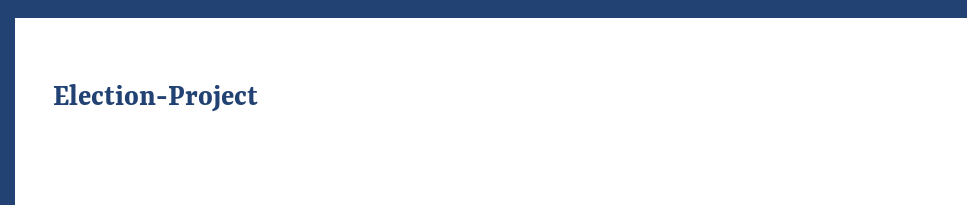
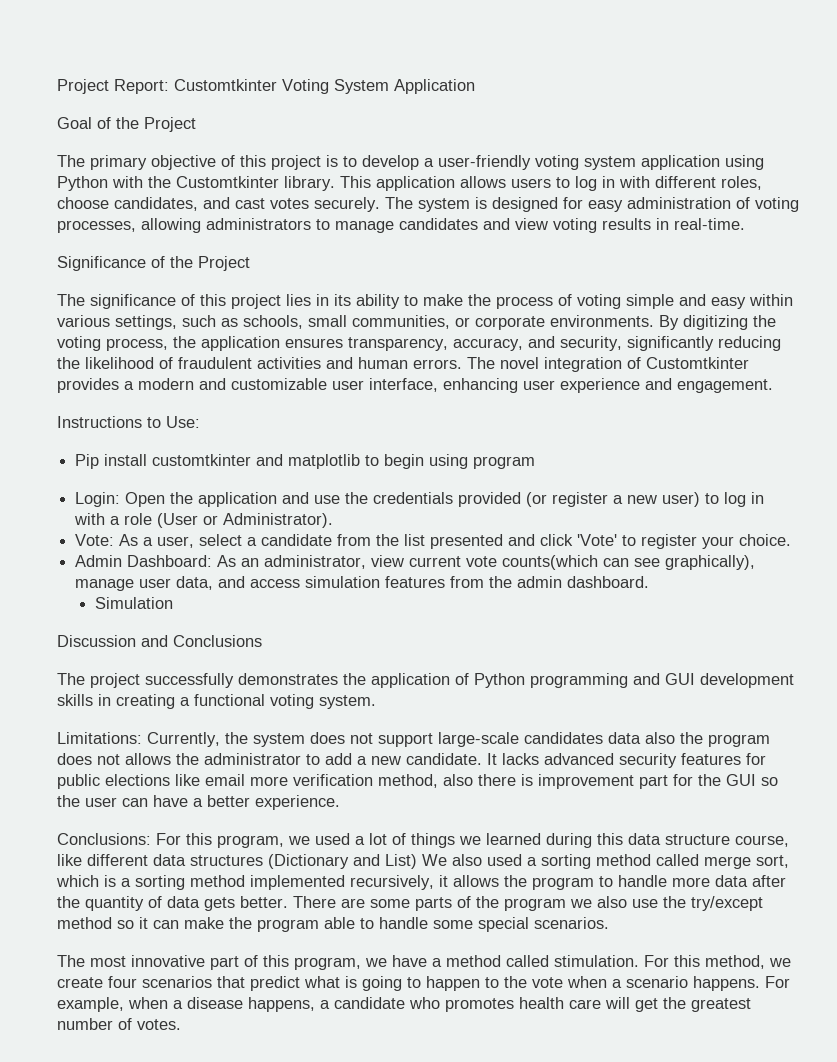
- Election-Project
+ Project Report: Customtkinter Voting System Application
+ Goal of the Project
+ The primary objective of this project is to develop a user-friendly voting system application using Python with the Customtkinter library. This application allows users to log in with different roles, choose candidates, and cast votes securely. The system is designed for easy administration of voting processes, allowing administrators to manage candidates and view voting results in real-time.
+ Significance of the Project
+ The significance of this project lies in its ability to make the process of voting simple and easy within various settings, such as schools, small communities, or corporate environments. By digitizing the voting process, the application ensures transparency, accuracy, and security, significantly reducing the likelihood of fraudulent activities and human errors. The novel integration of Customtkinter provides a modern and customizable user interface, enhancing user experience and engagement.
+ Instructions to Use:
+ Pip install customtkinter and matplotlib to begin using program
+ Login: Open the application and use the credentials provided (or register a new user) to log in with a role (User or Administrator).
+ Vote: As a user, select a candidate from the list presented and click 'Vote' to register your choice.
+ Admin Dashboard: As an administrator, view current vote counts(which can see graphically), manage user data, and access simulation features from the admin dashboard.
+ Simulation
+ Discussion and Conclusions
+ The project successfully demonstrates the application of Python programming and GUI development skills in creating a functional voting system.
+ Limitations: Currently, the system does not support large-scale candidates data also the program does not allows the administrator to add a new candidate. It lacks advanced security features for public elections like email more verification method, also there is improvement part for the GUI so the user can have a better experience.
+ Conclusions: For this program, we used a lot of things we learned during this data structure course, like different data structures (Dictionary and List) We also used a sorting method called merge sort, which is a sorting method implemented recursively, it allows the program to handle more data after the quantity of data gets better. There are some parts of the program we also use the try/except method so it can make the program able to handle some special scenarios.
+ The most innovative part of this program, we have a method called stimulation. For this method, we create four scenarios that predict what is going to happen to the vote when a scenario happens. For example, when a disease happens, a candidate who promotes health care will get the greatest number of votes.

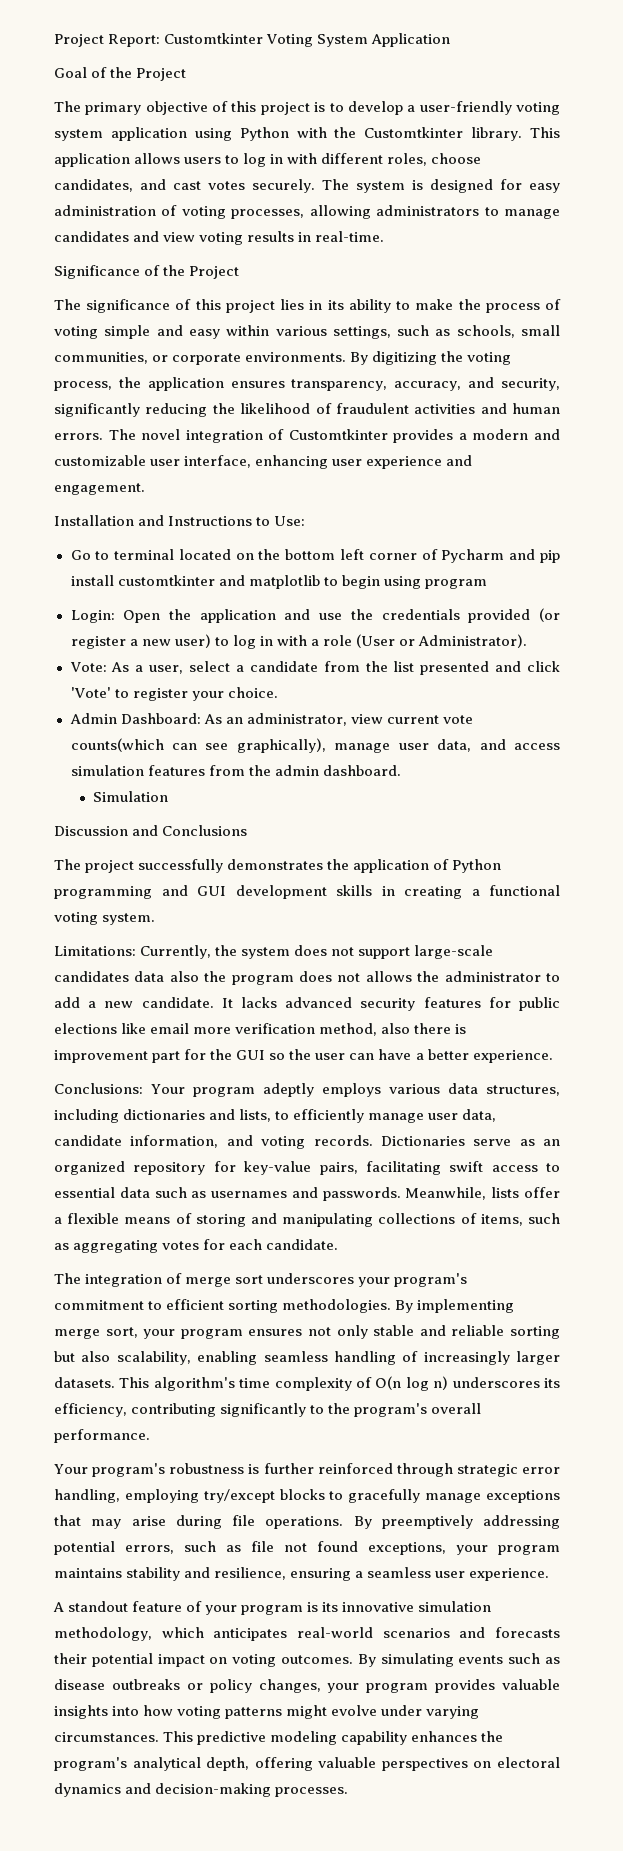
- Instructions to Use:
+ Installation and Instructions to Use:
- Pip install customtkinter and matplotlib to begin using program
+ Go to terminal located on the bottom left corner of Pycharm and pip install customtkinter and matplotlib to begin using program
- Conclusions: For this program, we used a lot of things we learned during this data structure course, like different data structures (Dictionary and List) We also used a sorting method called merge sort, which is a sorting method implemented recursively, it allows the program to handle more data after the quantity of data gets better. There are some parts of the program we also use the try/except method so it can make the program able to handle some special scenarios.
- The most innovative part of this program, we have a method called stimulation. For this method, we create four scenarios that predict what is going to happen to the vote when a scenario happens. For example, when a disease happens, a candidate who promotes health care will get the greatest number of votes.
+ Conclusions: Your program adeptly employs various data structures, including dictionaries and lists, to efficiently manage user data, candidate information, and voting records. Dictionaries serve as an organized repository for key-value pairs, facilitating swift access to essential data such as usernames and passwords. Meanwhile, lists offer a flexible means of storing and manipulating collections of items, such as aggregating votes for each candidate.
+ The integration of merge sort underscores your program's commitment to efficient sorting methodologies. By implementing merge sort, your program ensures not only stable and reliable sorting but also scalability, enabling seamless handling of increasingly larger datasets. This algorithm's time complexity of O(n log n) underscores its efficiency, contributing significantly to the program's overall performance.
+ Your program's robustness is further reinforced through strategic error handling, employing try/except blocks to gracefully manage exceptions that may arise during file operations. By preemptively addressing potential errors, such as file not found exceptions, your program maintains stability and resilience, ensuring a seamless user experience.
+ A standout feature of your program is its innovative simulation methodology, which anticipates real-world scenarios and forecasts their potential impact on voting outcomes. By simulating events such as disease outbreaks or policy changes, your program provides valuable insights into how voting patterns might evolve under varying circumstances. This predictive modeling capability enhances the program's analytical depth, offering valuable perspectives on electoral dynamics and decision-making processes.

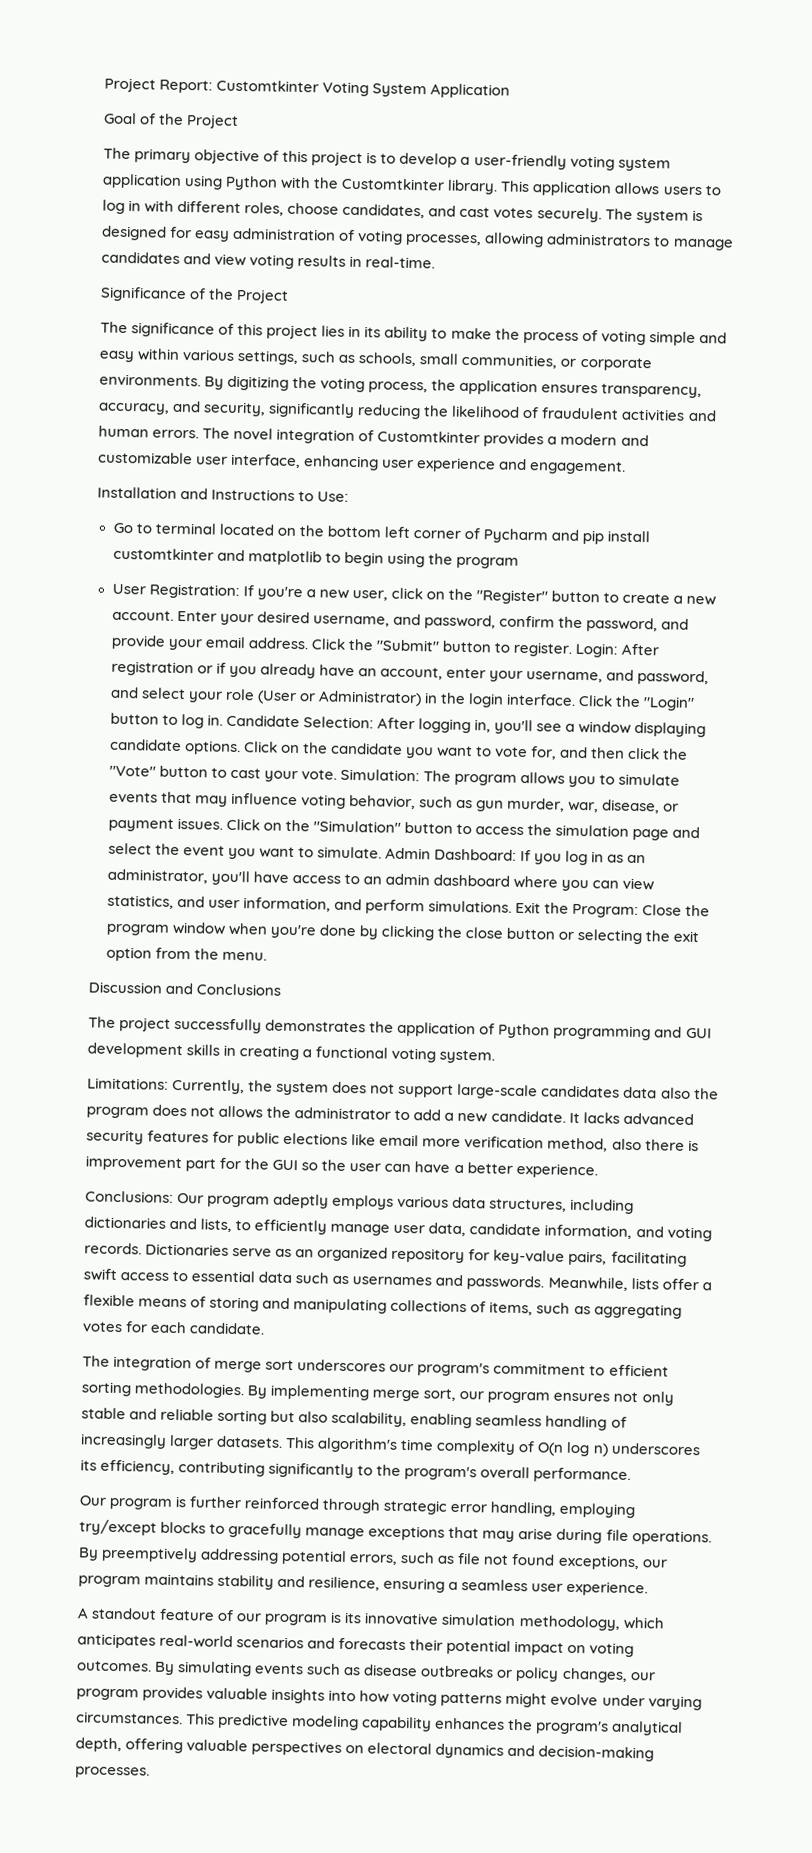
- Go to terminal located on the bottom left corner of Pycharm and pip install customtkinter and matplotlib to begin using program
+ Go to terminal located on the bottom left corner of Pycharm and pip install customtkinter and matplotlib to begin using the program
- Login: Open the application and use the credentials provided (or register a new user) to log in with a role (User or Administrator).
- Vote: As a user, select a candidate from the list presented and click 'Vote' to register your choice.
- Admin Dashboard: As an administrator, view current vote counts(which can see graphically), manage user data, and access simulation features from the admin dashboard.
- Simulation
+ User Registration: If you're a new user, click on the "Register" button to create a new account. Enter your desired username, and password, confirm the password, and provide your email address. Click the "Submit" button to register. Login: After registration or if you already have an account, enter your username, and password, and select your role (User or Administrator) in the login interface. Click the "Login" button to log in. Candidate Selection: After logging in, you'll see a window displaying candidate options. Click on the candidate you want to vote for, and then click the "Vote" button to cast your vote. Simulation: The program allows you to simulate events that may influence voting behavior, such as gun murder, war, disease, or payment issues. Click on the "Simulation" button to access the simulation page and select the event you want to simulate. Admin Dashboard: If you log in as an administrator, you'll have access to an admin dashboard where you can view statistics, and user information, and perform simulations. Exit the Program: Close the program window when you're done by clicking the close button or selecting the exit option from the menu.
- Conclusions: Your program adeptly employs various data structures, including dictionaries and lists, to efficiently manage user data, candidate information, and voting records.
+ Conclusions: Our program adeptly employs various data structures, including dictionaries and lists, to efficiently manage user data, candidate information, and voting records.
- The integration of merge sort underscores your program's commitment to efficient sorting methodologies.
+ The integration of merge sort underscores our program's commitment to efficient sorting methodologies.
- By implementing merge sort, your program ensures not only stable and reliable sorting but also scalability, enabling seamless handling of increasingly larger datasets.
+ By implementing merge sort, our program ensures not only stable and reliable sorting but also scalability, enabling seamless handling of increasingly larger datasets.
- Your program's robustness is further reinforced through strategic error handling, employing try/except blocks to gracefully manage exceptions that may arise during file operations.
+ Our program is further reinforced through strategic error handling, employing try/except blocks to gracefully manage exceptions that may arise during file operations.
- By preemptively addressing potential errors, such as file not found exceptions, your program maintains stability and resilience, ensuring a seamless user experience.
+ By preemptively addressing potential errors, such as file not found exceptions, our program maintains stability and resilience, ensuring a seamless user experience.
- A standout feature of your program is its innovative simulation methodology, which anticipates real-world scenarios and forecasts their potential impact on voting outcomes.
+ A standout feature of our program is its innovative simulation methodology, which anticipates real-world scenarios and forecasts their potential impact on voting outcomes.
- By simulating events such as disease outbreaks or policy changes, your program provides valuable insights into how voting patterns might evolve under varying circumstances.
+ By simulating events such as disease outbreaks or policy changes, our program provides valuable insights into how voting patterns might evolve under varying circumstances.

